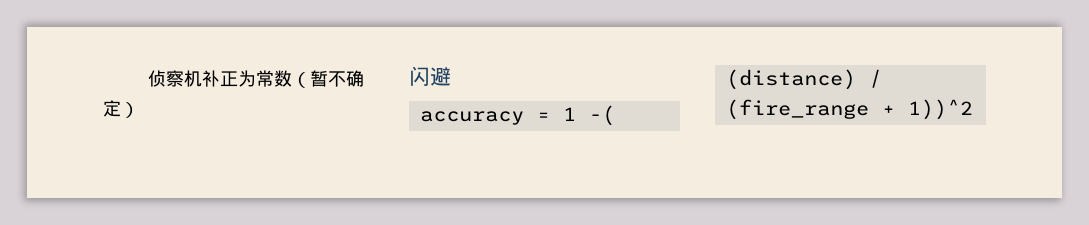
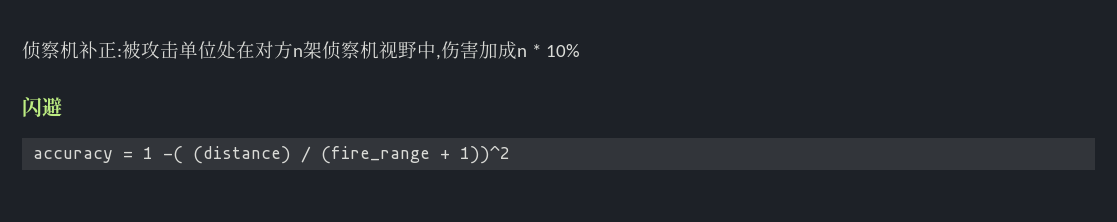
- 侦察机补正为常数（暂不确定）
+ 侦察机补正:被攻击单位处在对方n架侦察机视野中,伤害加成n * 10%

